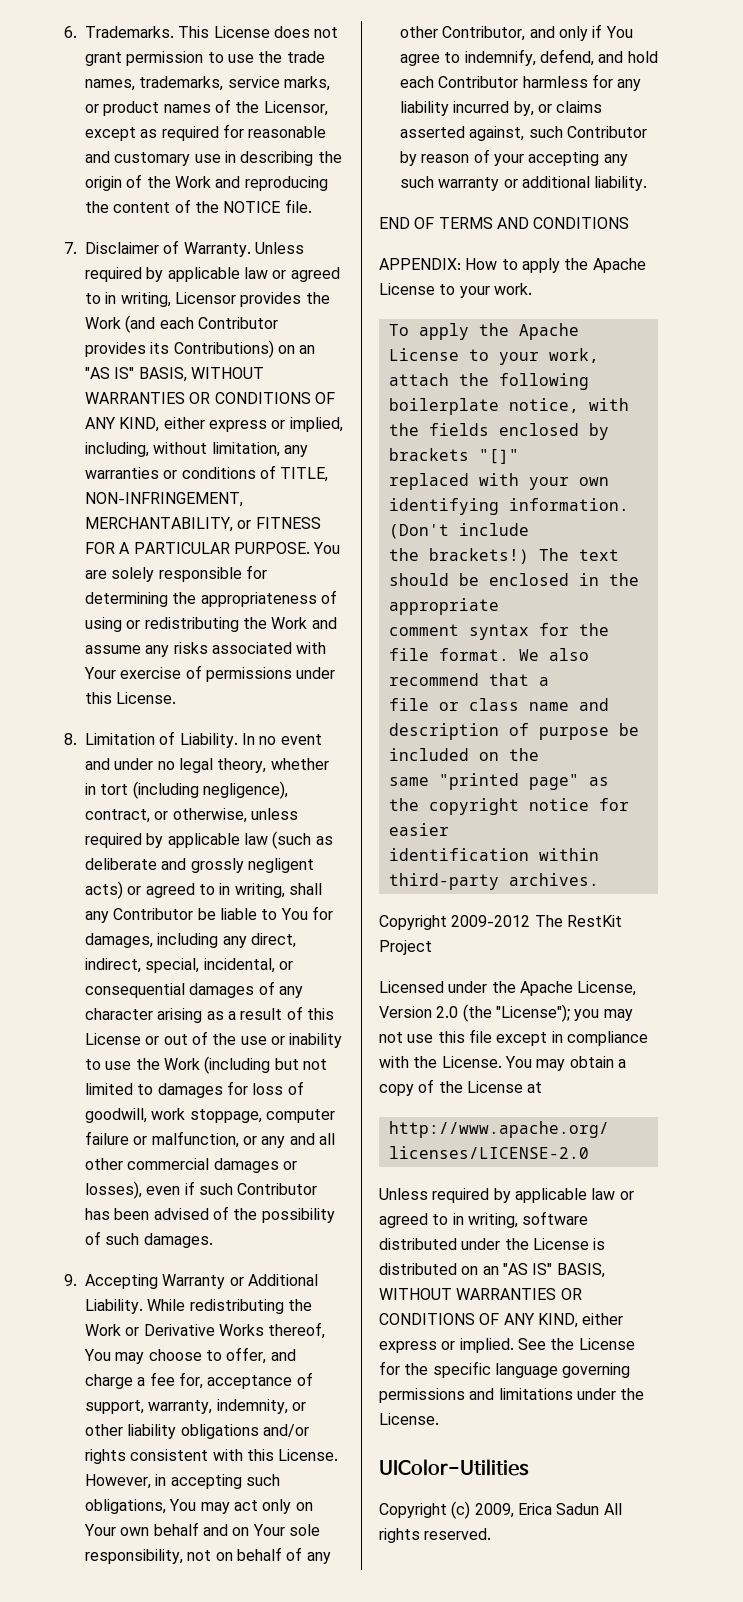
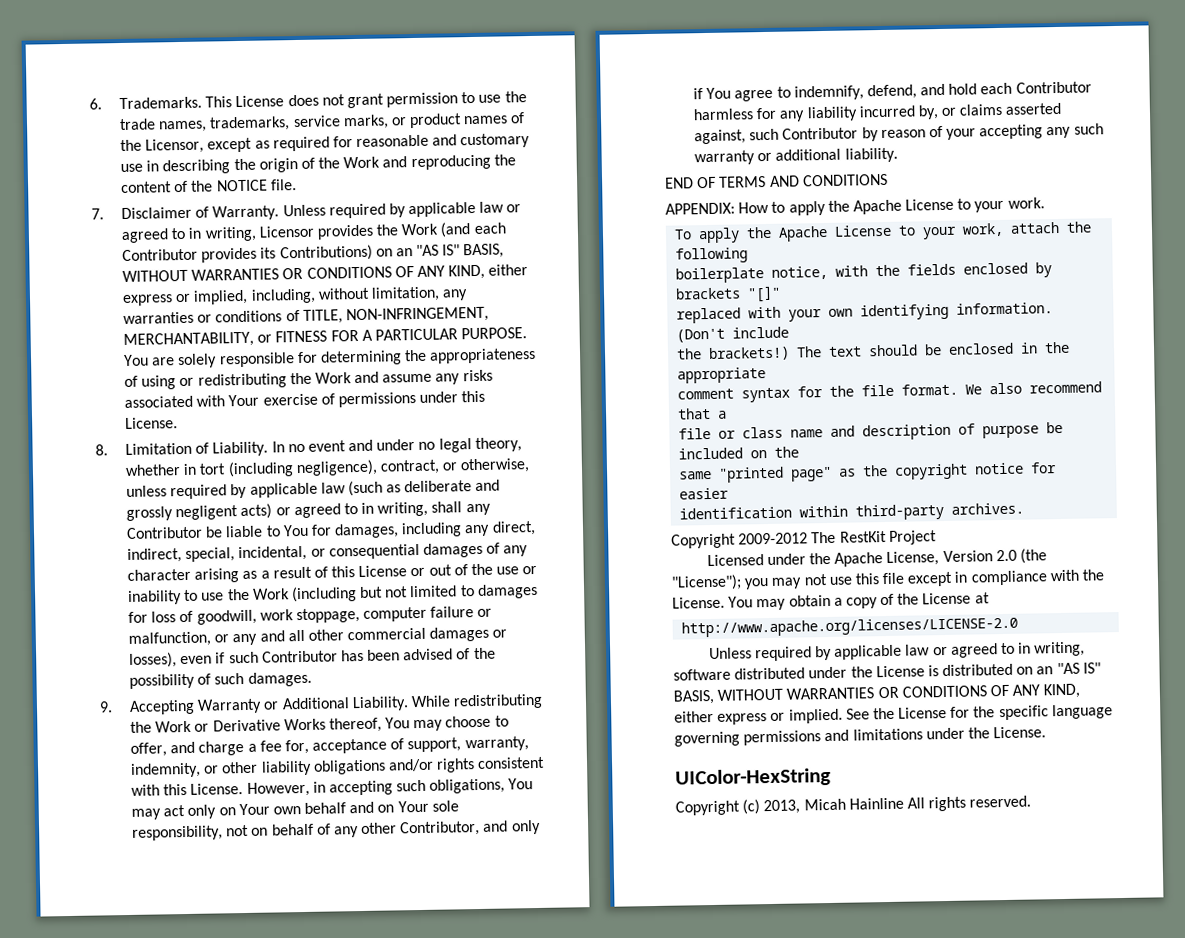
- UIColor-Utilities
+ UIColor-HexString
- Copyright (c) 2009, Erica Sadun All rights reserved.
+ Copyright (c) 2013, Micah Hainline All rights reserved.

